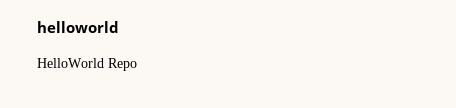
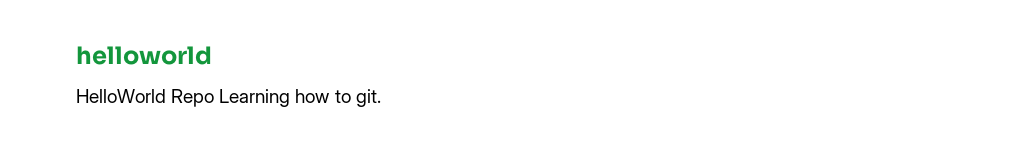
- HelloWorld Repo
+ HelloWorld Repo Learning how to git.

